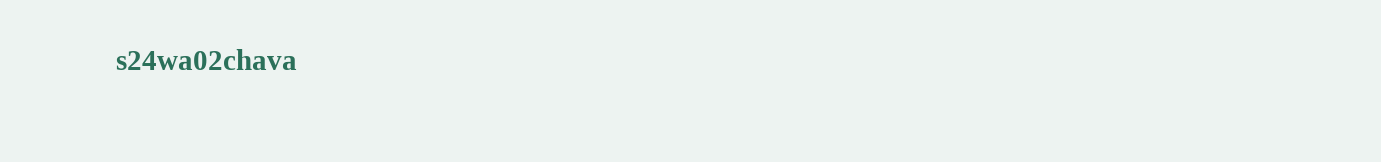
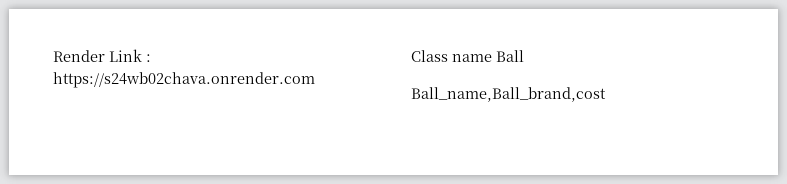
- s24wa02chava
+ Render Link : https://s24wb02chava.onrender.com
+ Class name Ball
+ Ball_name,Ball_brand,cost

